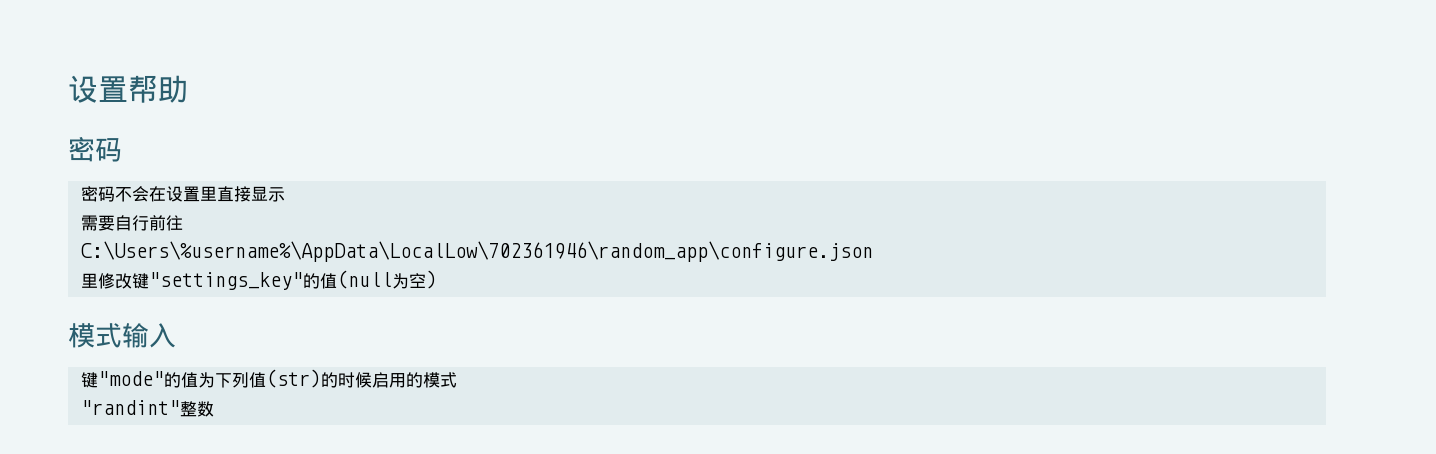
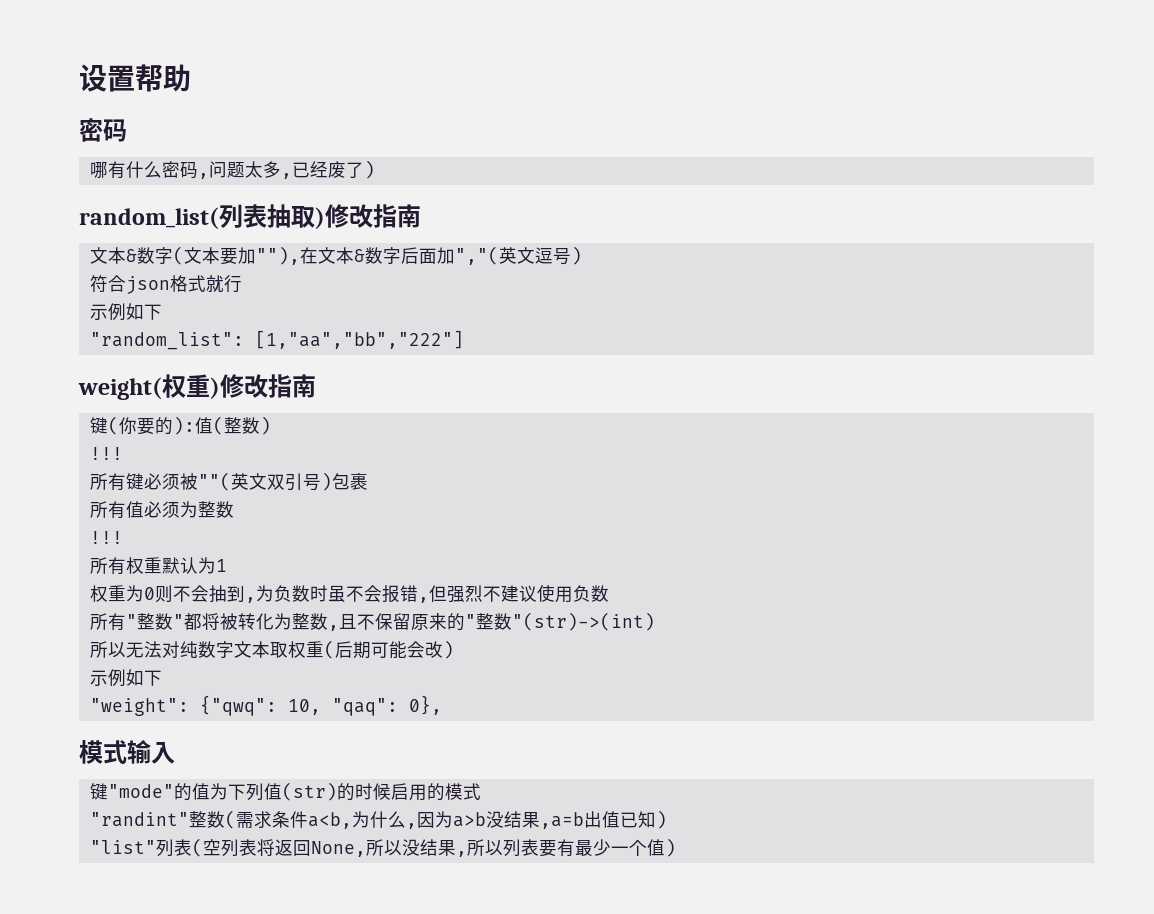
- 密码不会在设置里直接显示
- 需要自行前往
- C:\Users\%username%\AppData\LocalLow\702361946\random_app\configure.json
- 里修改键"settings_key"的值(null为空)
+ 哪有什么密码,问题太多,已经废了)
+ random_list(列表抽取)修改指南
+ 文本&数字(文本要加""),在文本&数字后面加","(英文逗号)
+ 符合json格式就行
+ 示例如下
+ "random_list": [1,"aa","bb","222"]
+ weight(权重)修改指南
+ 键(你要的):值(整数)
+ !!!
+ 所有键必须被""(英文双引号)包裹
+ 所有值必须为整数
+ !!!
+ 所有权重默认为1
+ 权重为0则不会抽到,为负数时虽不会报错,但强烈不建议使用负数
+ 所有"整数"都将被转化为整数,且不保留原来的"整数"(str)->(int)
+ 所以无法对纯数字文本取权重(后期可能会改)
+ 示例如下
+ "weight": {"qwq": 10, "qaq": 0},
- "randint"整数
+ "randint"整数(需求条件a<b,为什么,因为a>b没结果,a=b出值已知)
+ "list"列表(空列表将返回None,所以没结果,所以列表要有最少一个值)

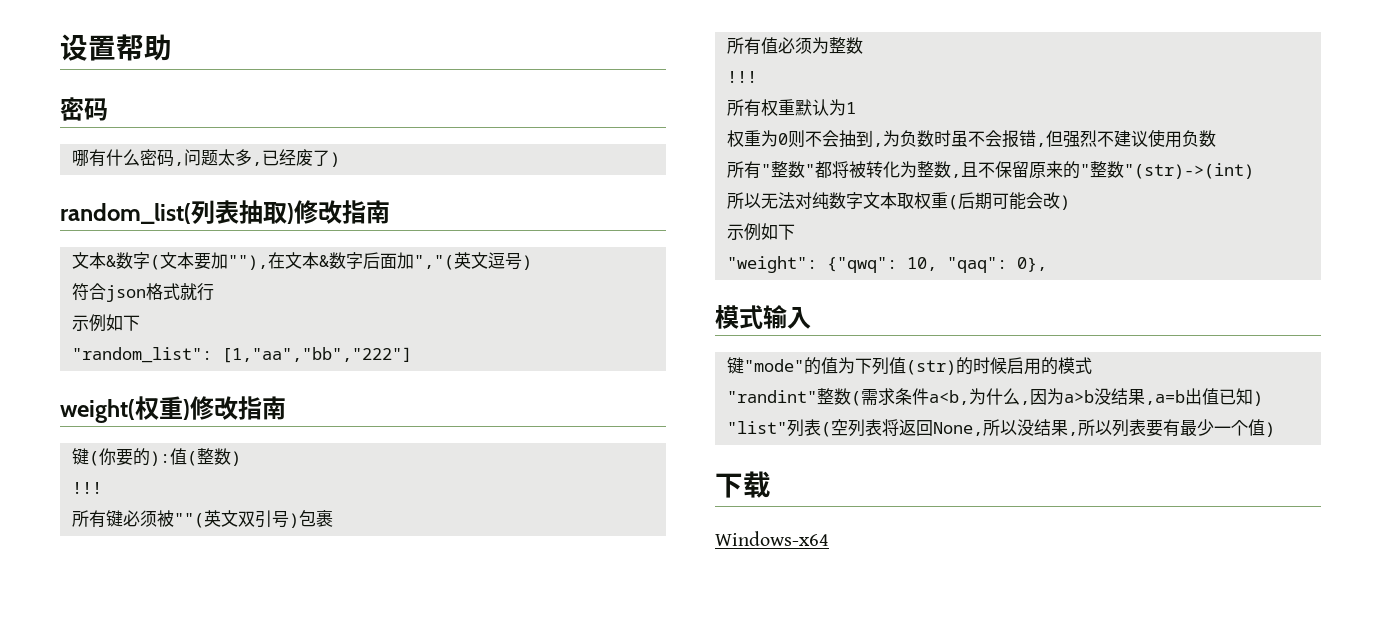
+ 下载
+ Windows-x64

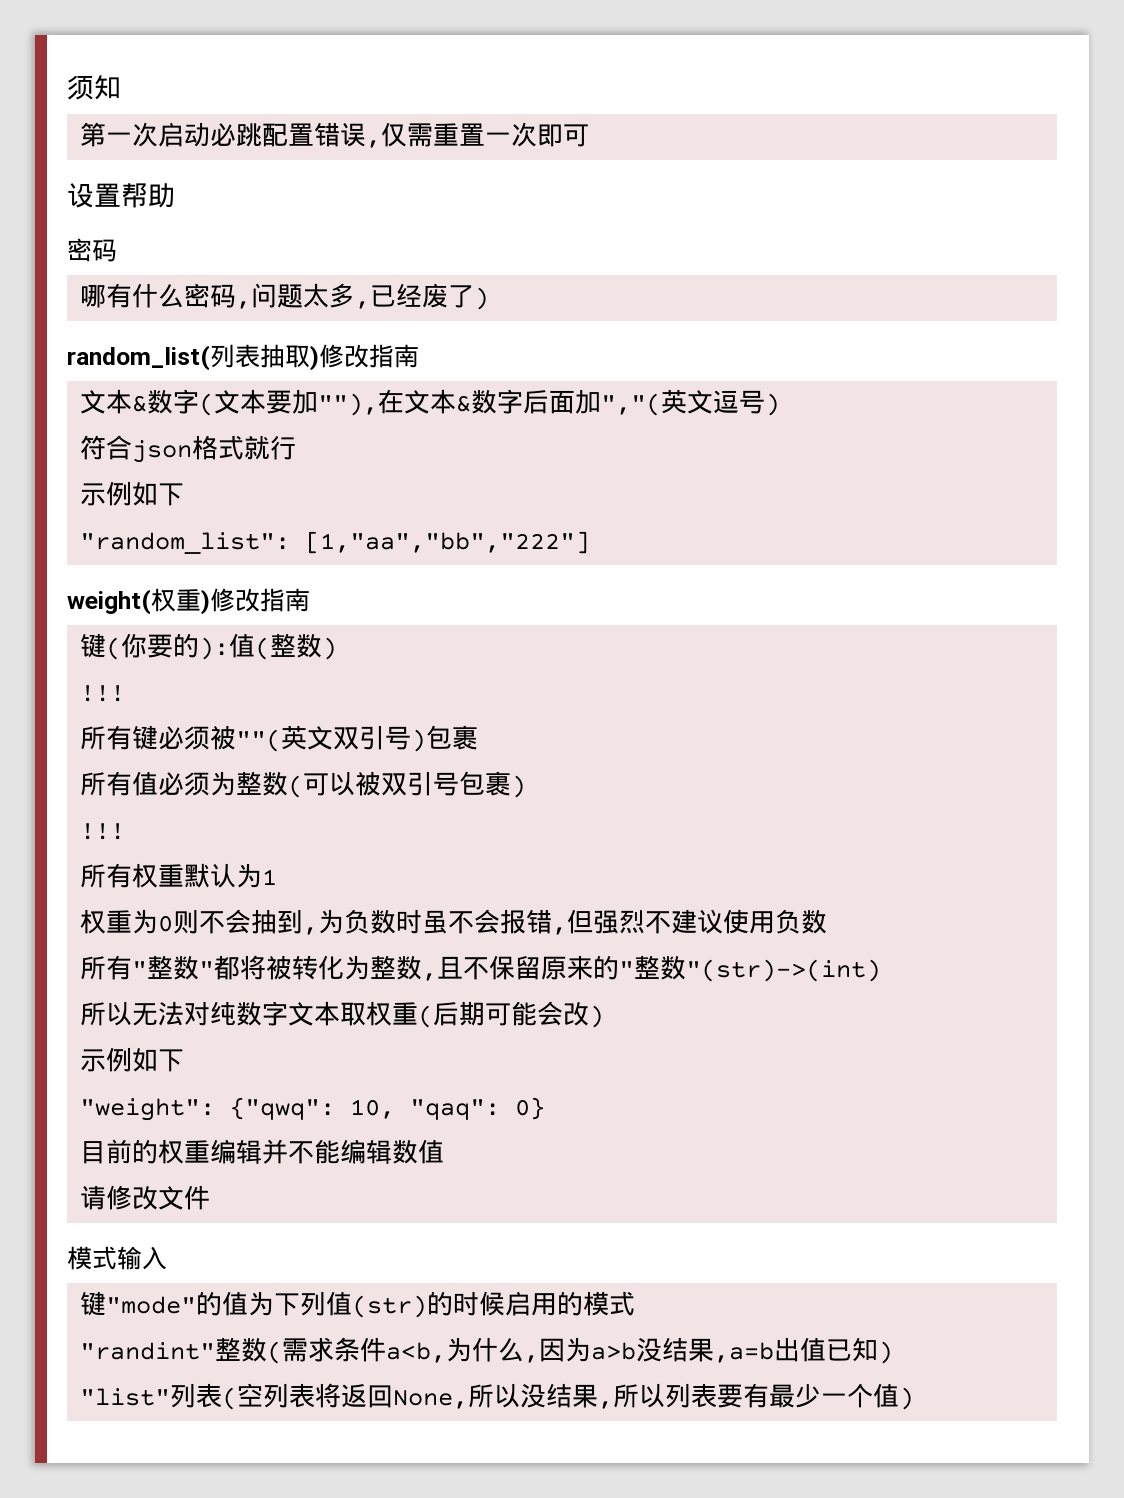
+ 须知
+ 第一次启动必跳配置错误,仅需重置一次即可
- 所有值必须为整数
+ 所有值必须为整数(可以被双引号包裹)
- "weight": {"qwq": 10, "qaq": 0},
+ "weight": {"qwq": 10, "qaq": 0}
+ 目前的权重编辑并不能编辑数值
+ 请修改文件
- 下载
- Windows-x64

